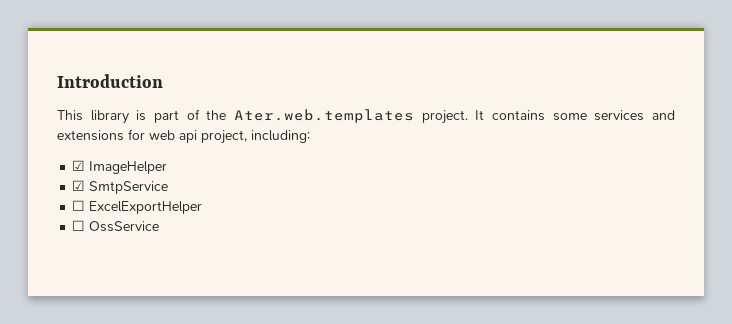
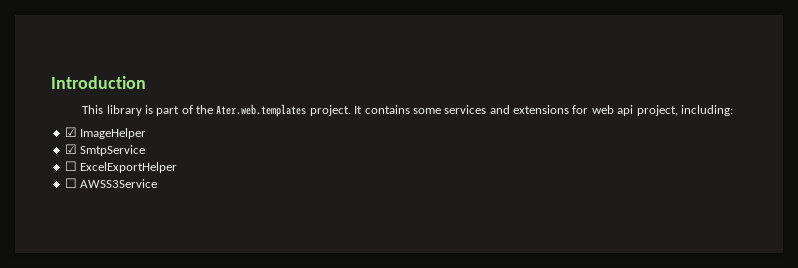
- ☐ OssService
+ ☐ AWSS3Service

